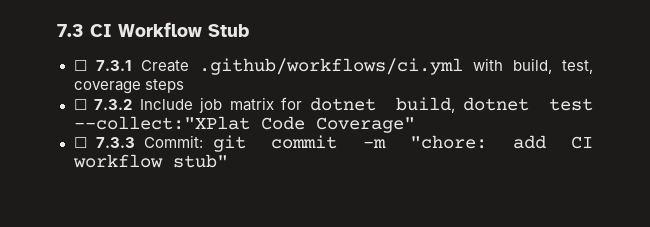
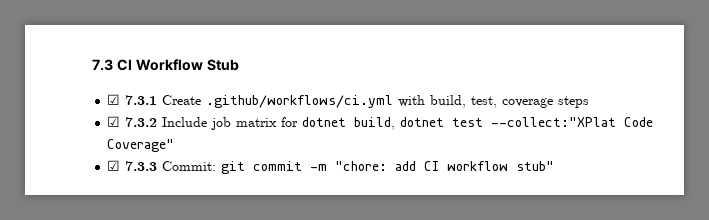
- ☐ 7.3.1 Create .github/workflows/ci.yml with build, test, coverage steps
+ ☑ 7.3.1 Create .github/workflows/ci.yml with build, test, coverage steps
- ☐ 7.3.2 Include job matrix for dotnet build, dotnet test --collect:"XPlat Code Coverage"
+ ☑ 7.3.2 Include job matrix for dotnet build, dotnet test --collect:"XPlat Code Coverage"
- ☐ 7.3.3 Commit: git commit -m "chore: add CI workflow stub"
+ ☑ 7.3.3 Commit: git commit -m "chore: add CI workflow stub"

